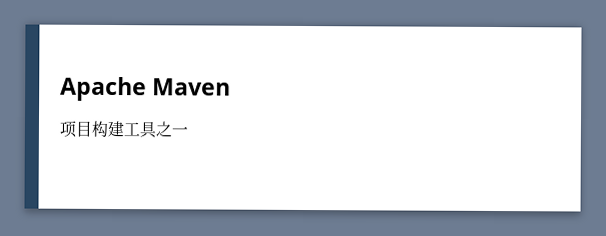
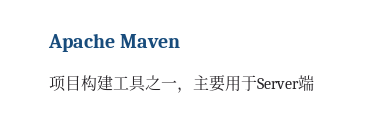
- 项目构建工具之一
+ 项目构建工具之一，主要用于Server端

